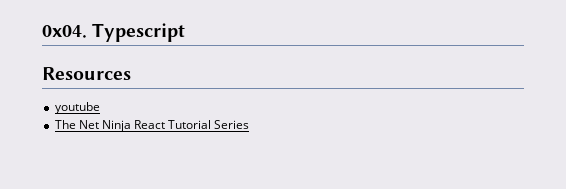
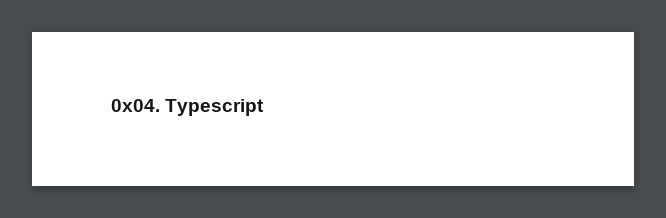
- Resources
- youtube
- The Net Ninja React Tutorial Series

